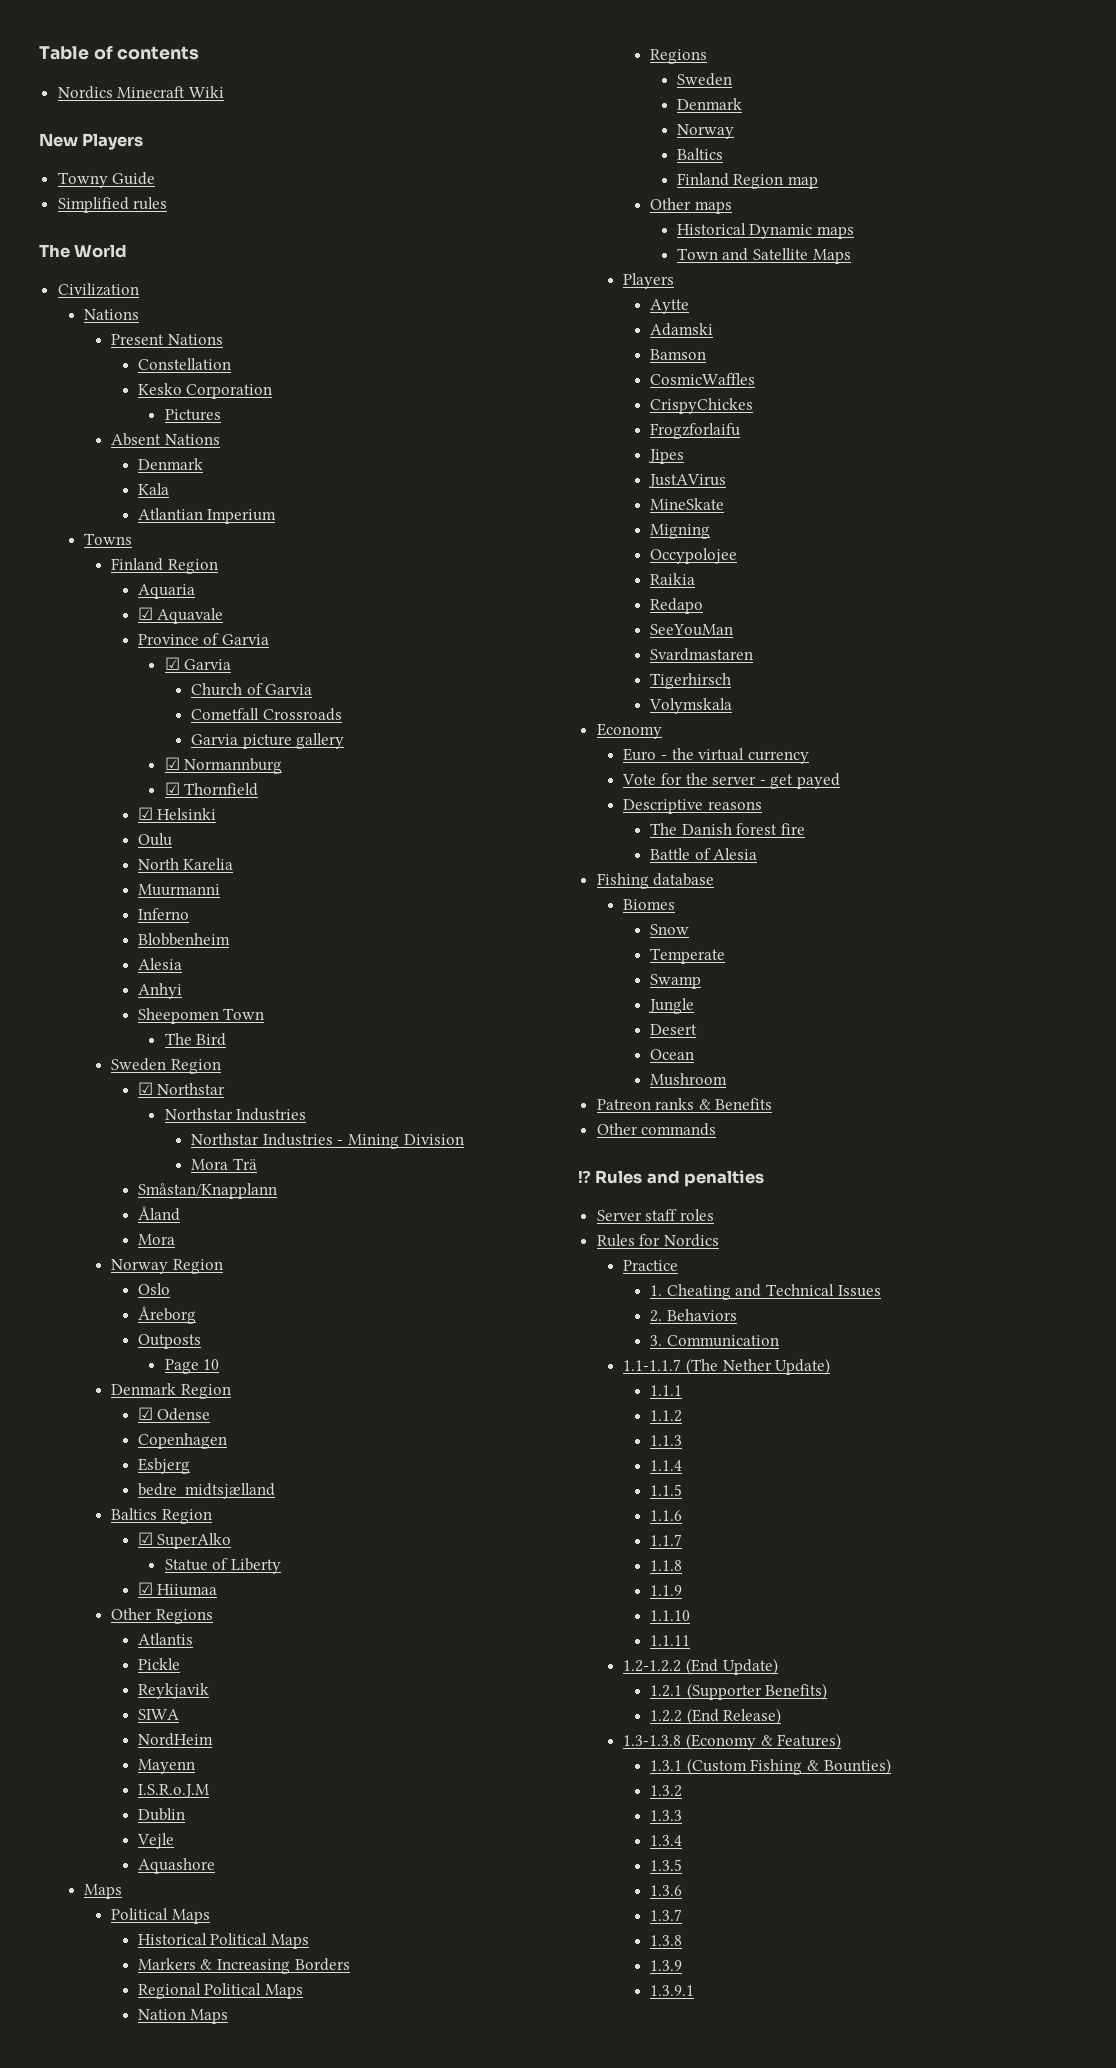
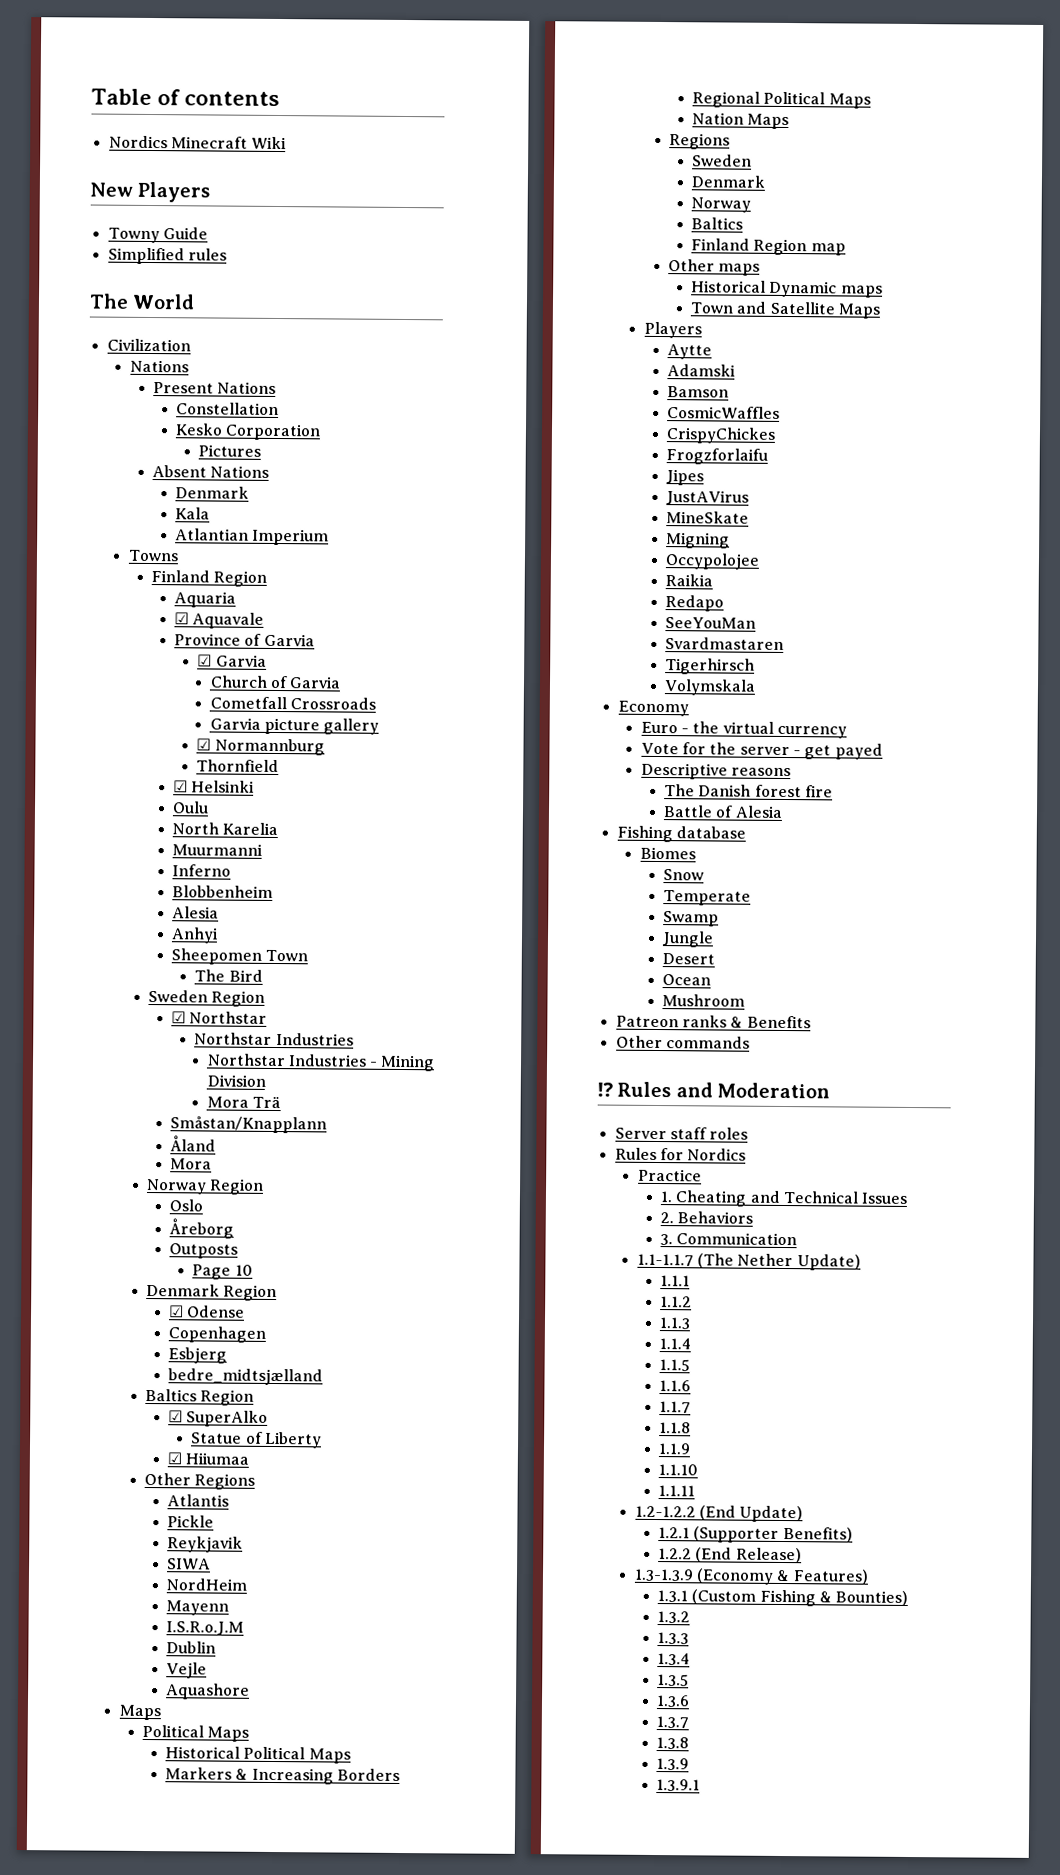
- ☑ Thornfield
+ Thornfield
- ⁉ Rules and penalties
+ ⁉ Rules and Moderation
- 1.3-1.3.8 (Economy & Features)
+ 1.3-1.3.9 (Economy & Features)

